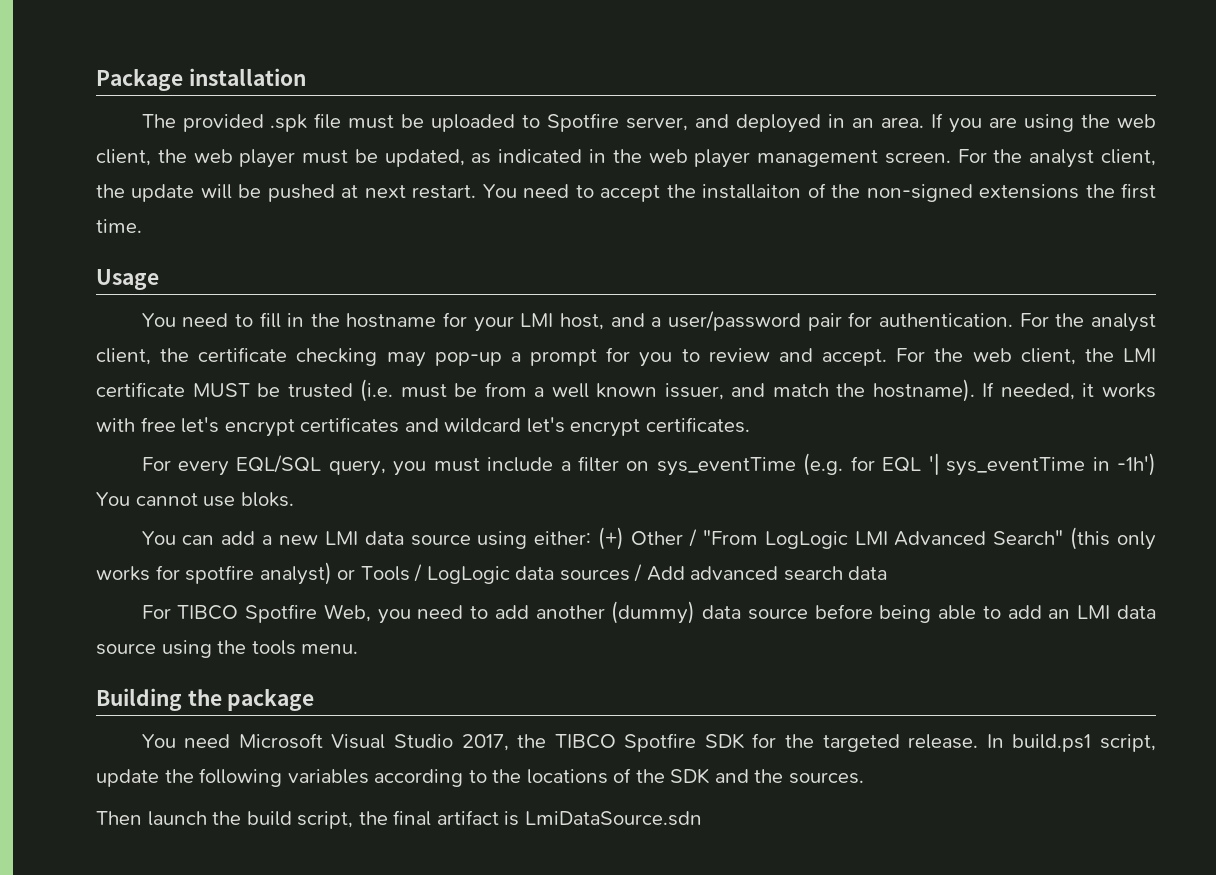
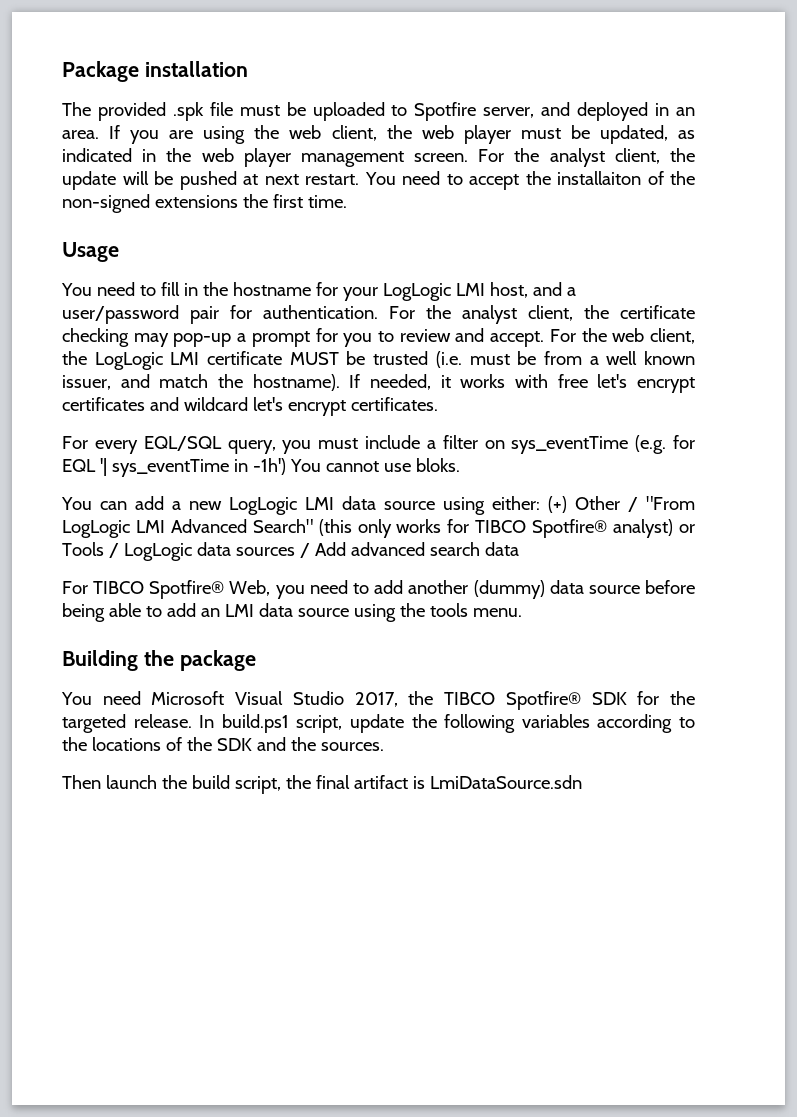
- You need to fill in the hostname for your LMI host, and a user/password pair for authentication.
+ You need to fill in the hostname for your LogLogic LMI host, and a user/password pair for authentication.
- For the web client, the LMI certificate MUST be trusted (i.e. must be from a well known issuer, and match the hostname).
+ For the web client, the LogLogic LMI certificate MUST be trusted (i.e. must be from a well known issuer, and match the hostname).
- You can add a new LMI data source using either: (+) Other / "From LogLogic LMI Advanced Search" (this only works for spotfire analyst) or Tools / LogLogic data sources / Add advanced search data
+ You can add a new LogLogic LMI data source using either: (+) Other / "From LogLogic LMI Advanced Search" (this only works for TIBCO Spotfire® analyst) or Tools / LogLogic data sources / Add advanced search data
- For TIBCO Spotfire Web, you need to add another (dummy) data source before being able to add an LMI data source using the tools menu.
+ For TIBCO Spotfire® Web, you need to add another (dummy) data source before being able to add an LMI data source using the tools menu.
- You need Microsoft Visual Studio 2017, the TIBCO Spotfire SDK for the targeted release.
+ You need Microsoft Visual Studio 2017, the TIBCO Spotfire® SDK for the targeted release.

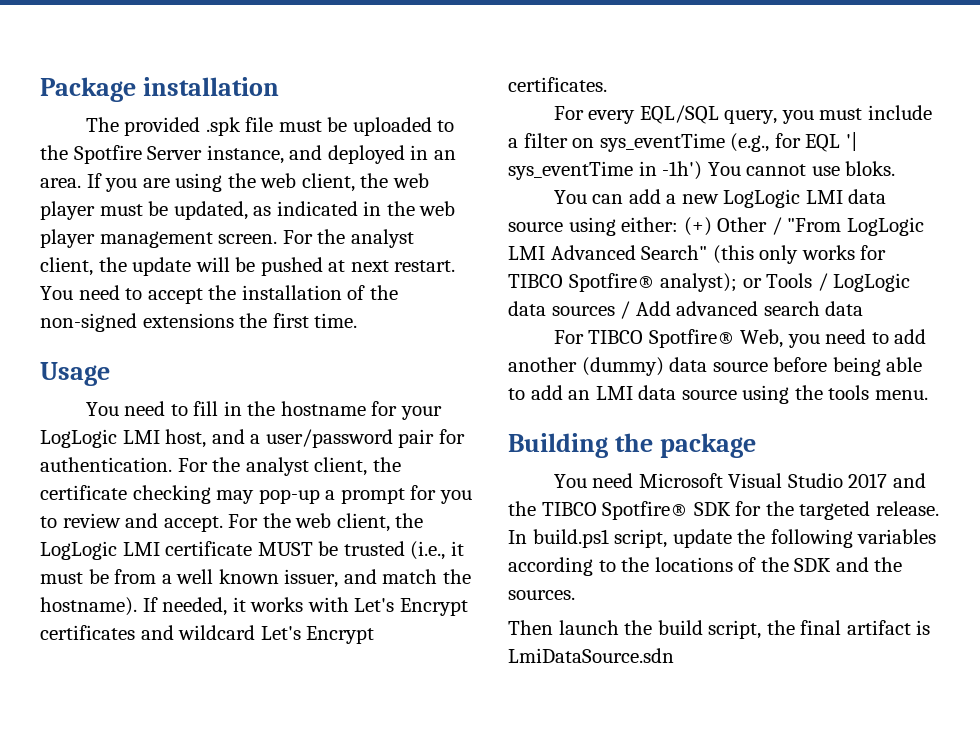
- The provided .spk file must be uploaded to Spotfire server, and deployed in an area.
+ The provided .spk file must be uploaded to the Spotfire Server instance, and deployed in an area.
- You need to accept the installaiton of the non-signed extensions the first time.
+ You need to accept the installation of the non-signed extensions the first time.
- For the web client, the LogLogic LMI certificate MUST be trusted (i.e. must be from a well known issuer, and match the hostname).
+ For the web client, the LogLogic LMI certificate MUST be trusted (i.e., it must be from a well known issuer, and match the hostname).
- If needed, it works with free let's encrypt certificates and wildcard let's encrypt certificates.
+ If needed, it works with Let's Encrypt certificates and wildcard Let's Encrypt certificates.
- For every EQL/SQL query, you must include a filter on sys_eventTime (e.g. for EQL '| sys_eventTime in -1h') You cannot use bloks.
+ For every EQL/SQL query, you must include a filter on sys_eventTime (e.g., for EQL '| sys_eventTime in -1h') You cannot use bloks.
- You can add a new LogLogic LMI data source using either: (+) Other / "From LogLogic LMI Advanced Search" (this only works for TIBCO Spotfire® analyst) or Tools / LogLogic data sources / Add advanced search data
+ You can add a new LogLogic LMI data source using either: (+) Other / "From LogLogic LMI Advanced Search" (this only works for TIBCO Spotfire® analyst); or Tools / LogLogic data sources / Add advanced search data
- You need Microsoft Visual Studio 2017, the TIBCO Spotfire® SDK for the targeted release.
+ You need Microsoft Visual Studio 2017 and the TIBCO Spotfire® SDK for the targeted release.

